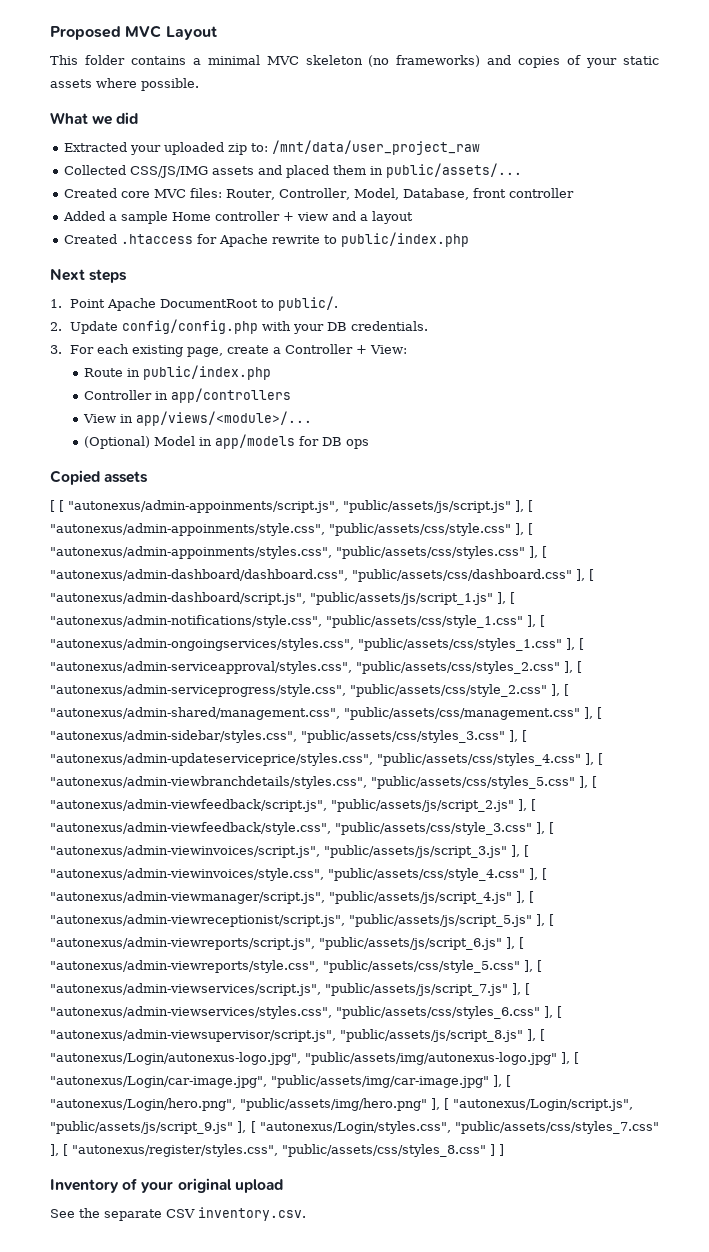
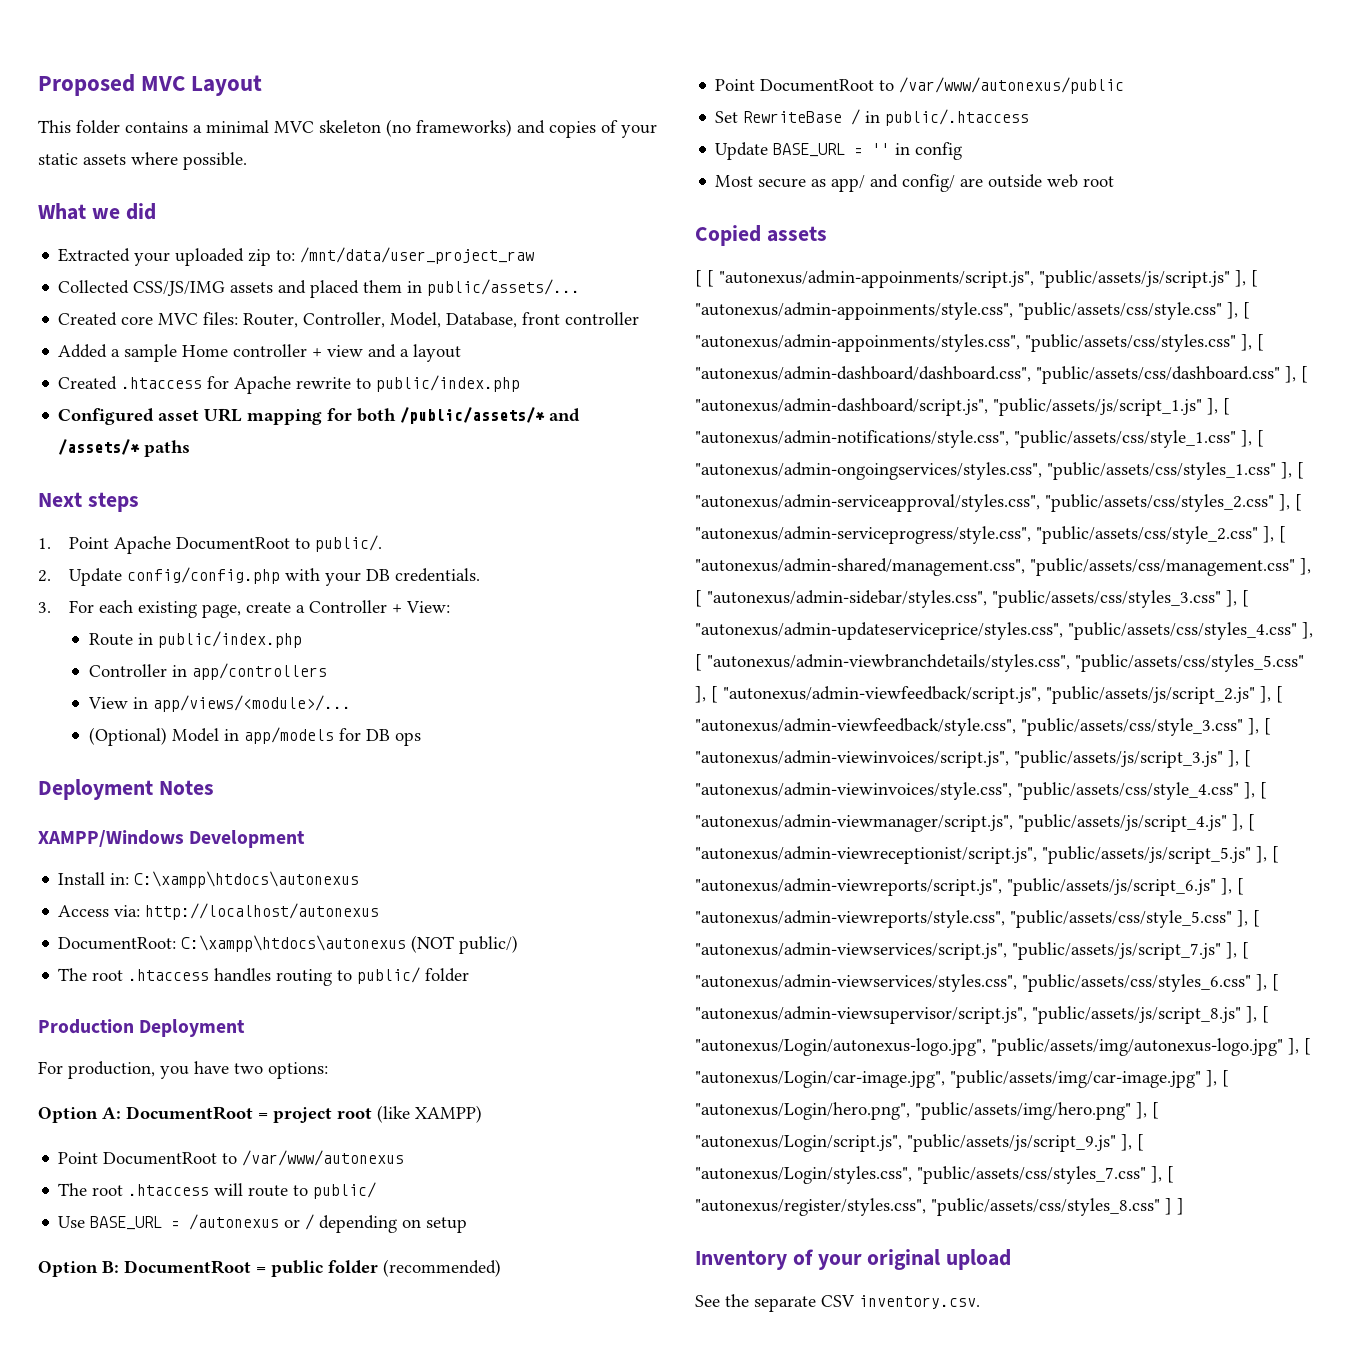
+ Configured asset URL mapping for both /public/assets/* and /assets/* paths
+ Deployment Notes
+ XAMPP/Windows Development
+ Install in: C:\xampp\htdocs\autonexus
+ Access via: http://localhost/autonexus
+ DocumentRoot: C:\xampp\htdocs\autonexus (NOT public/)
+ The root .htaccess handles routing to public/ folder
+ Production Deployment
+ For production, you have two options:
+ Option A: DocumentRoot = project root (like XAMPP)
+ Point DocumentRoot to /var/www/autonexus
+ The root .htaccess will route to public/
+ Use BASE_URL = /autonexus or / depending on setup
+ Option B: DocumentRoot = public folder (recommended)
+ Point DocumentRoot to /var/www/autonexus/public
+ Set RewriteBase / in public/.htaccess
+ Update BASE_URL = '' in config
+ Most secure as app/ and config/ are outside web root

